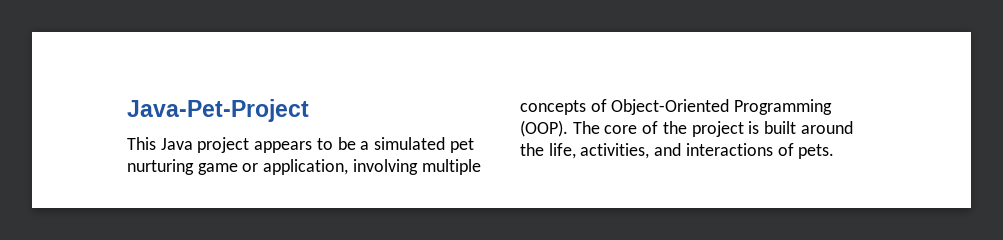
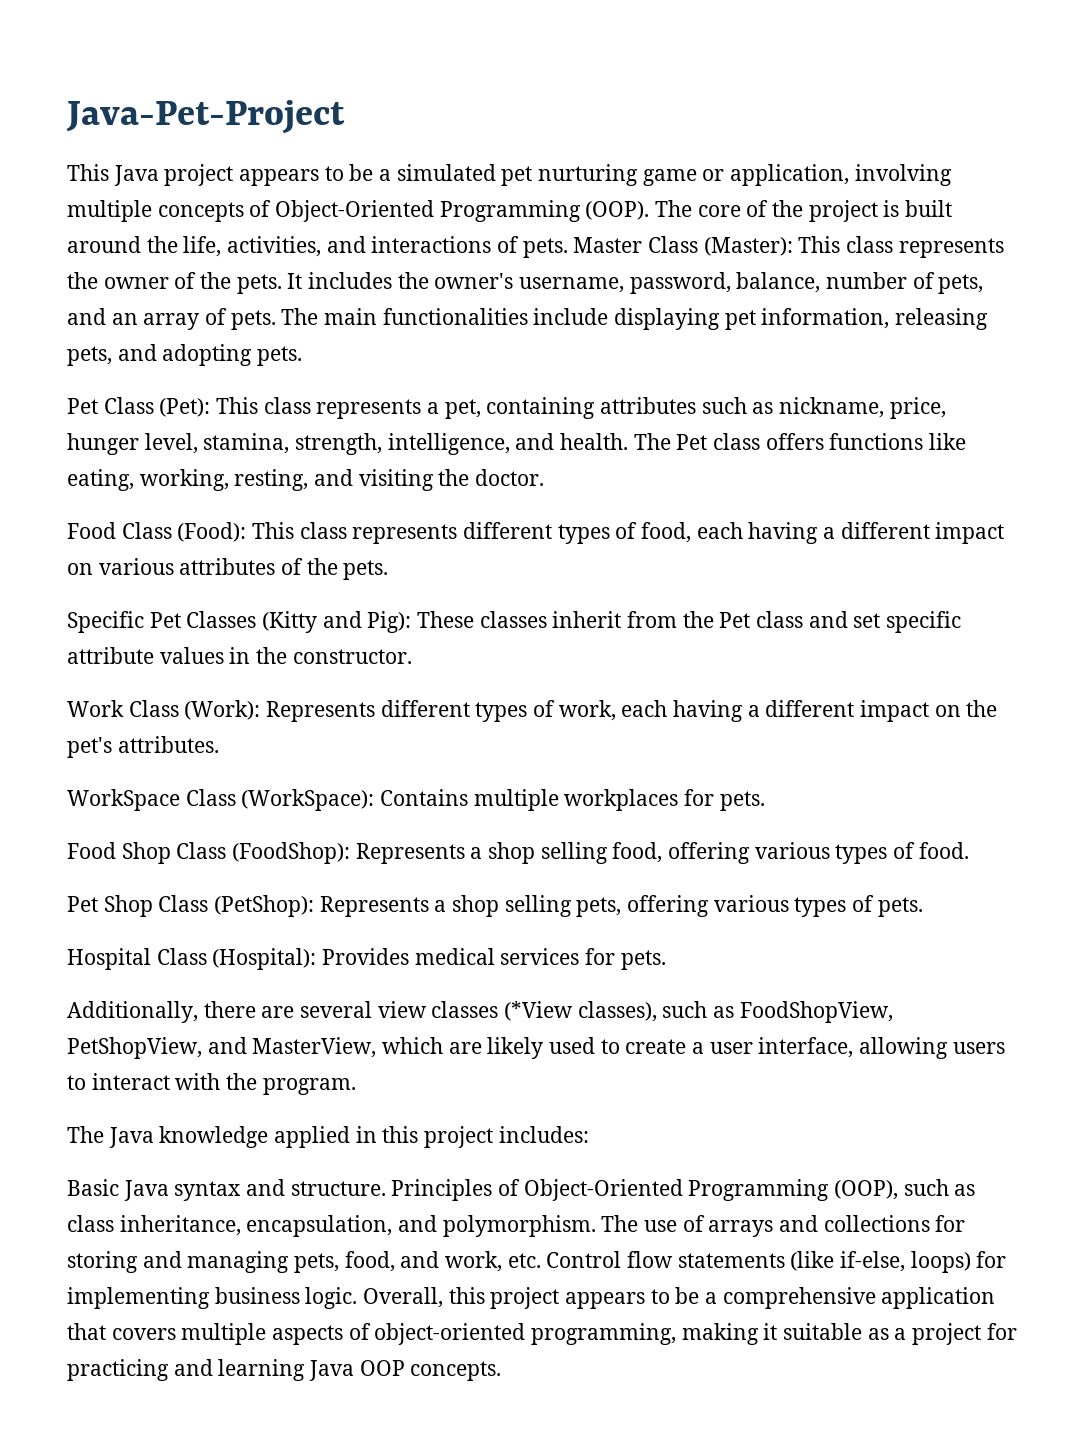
+ Master Class (Master): This class represents the owner of the pets. It includes the owner's username, password, balance, number of pets, and an array of pets. The main functionalities include displaying pet information, releasing pets, and adopting pets.
+ Pet Class (Pet): This class represents a pet, containing attributes such as nickname, price, hunger level, stamina, strength, intelligence, and health. The Pet class offers functions like eating, working, resting, and visiting the doctor.
+ Food Class (Food): This class represents different types of food, each having a different impact on various attributes of the pets.
+ Specific Pet Classes (Kitty and Pig): These classes inherit from the Pet class and set specific attribute values in the constructor.
+ Work Class (Work): Represents different types of work, each having a different impact on the pet's attributes.
+ WorkSpace Class (WorkSpace): Contains multiple workplaces for pets.
+ Food Shop Class (FoodShop): Represents a shop selling food, offering various types of food.
+ Pet Shop Class (PetShop): Represents a shop selling pets, offering various types of pets.
+ Hospital Class (Hospital): Provides medical services for pets.
+ Additionally, there are several view classes (*View classes), such as FoodShopView, PetShopView, and MasterView, which are likely used to create a user interface, allowing users to interact with the program.
+ The Java knowledge applied in this project includes:
+ Basic Java syntax and structure. Principles of Object-Oriented Programming (OOP), such as class inheritance, encapsulation, and polymorphism. The use of arrays and collections for storing and managing pets, food, and work, etc. Control flow statements (like if-else, loops) for implementing business logic. Overall, this project appears to be a comprehensive application that covers multiple aspects of object-oriented programming, making it suitable as a project for practicing and learning Java OOP concepts.

